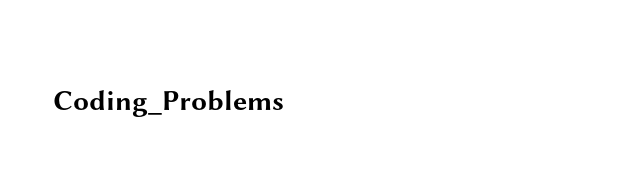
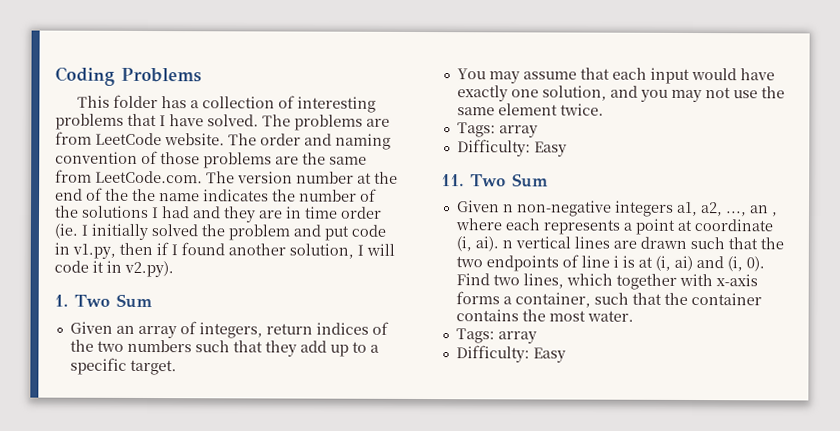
- Coding_Problems
+ Coding Problems
+ This folder has a collection of interesting problems that I have solved. The problems are from LeetCode website. The order and naming convention of those problems are the same from LeetCode.com. The version number at the end of the the name indicates the number of the solutions I had and they are in time order (ie. I initially solved the problem and put code in v1.py, then if I found another solution, I will code it in v2.py).
+ 1. Two Sum
+ Given an array of integers, return indices of the two numbers such that they add up to a specific target.
+ You may assume that each input would have exactly one solution, and you may not use the same element twice.
+ Tags: array
+ Difficulty: Easy
+ 11. Two Sum
+ Given n non-negative integers a1, a2, ..., an , where each represents a point at coordinate (i, ai). n vertical lines are drawn such that the two endpoints of line i is at (i, ai) and (i, 0). Find two lines, which together with x-axis forms a container, such that the container contains the most water.
+ Tags: array
+ Difficulty: Easy

